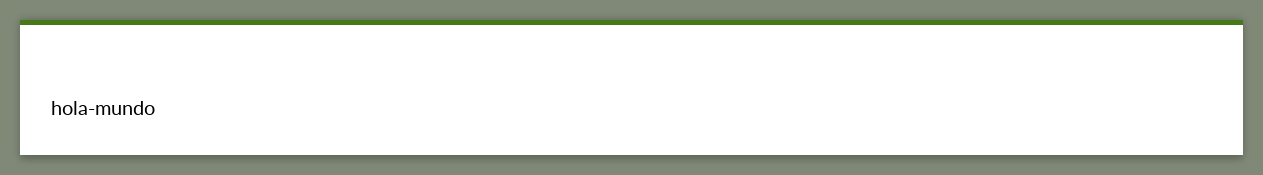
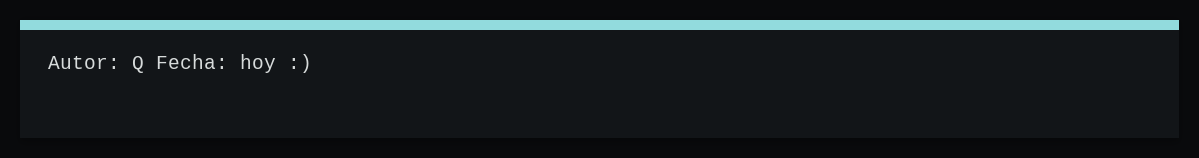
- hola-mundo
+ Autor: Q Fecha: hoy :)

